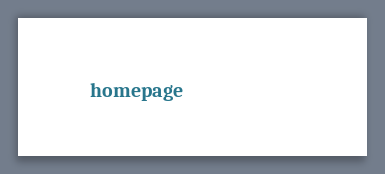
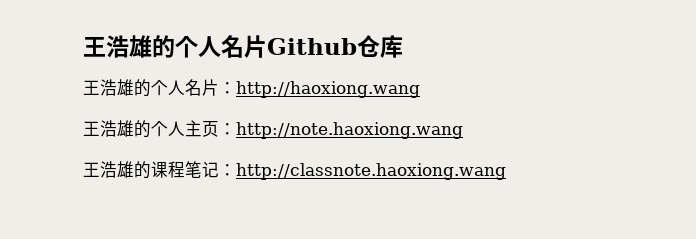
- homepage
+ 王浩雄的个人名片Github仓库
+ 王浩雄的个人名片：http://haoxiong.wang
+ 王浩雄的个人主页：http://note.haoxiong.wang
+ 王浩雄的课程笔记：http://classnote.haoxiong.wang

